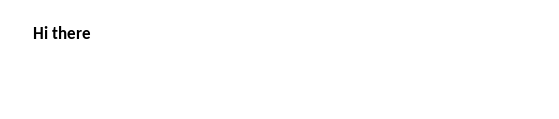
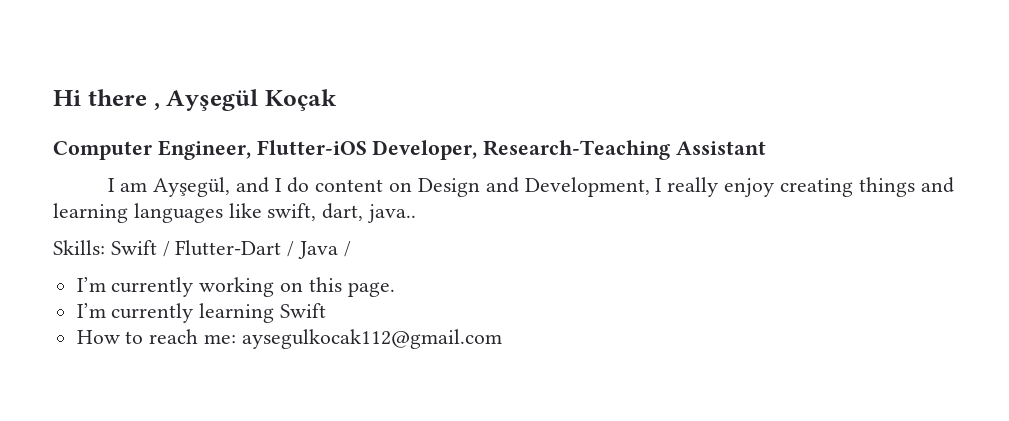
- Hi there
+ Hi there , Ayşegül Koçak
+ Computer Engineer, Flutter-iOS Developer, Research-Teaching Assistant
+ I am Ayşegül, and I do content on Design and Development, I really enjoy creating things and learning languages like swift, dart, java..
+ Skills: Swift / Flutter-Dart / Java /
+ I’m currently working on this page.
+ I’m currently learning Swift
+ How to reach me: aysegulkocak112@gmail.com

